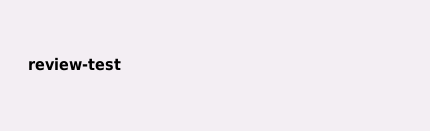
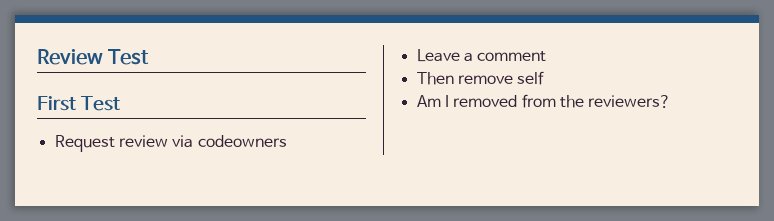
- review-test
+ Review Test
+ First Test
+ Request review via codeowners
+ Leave a comment
+ Then remove self
+ Am I removed from the reviewers?

